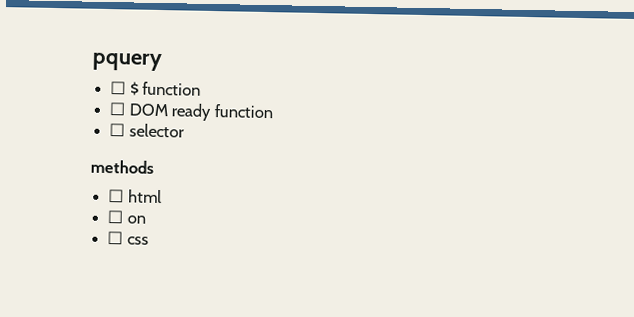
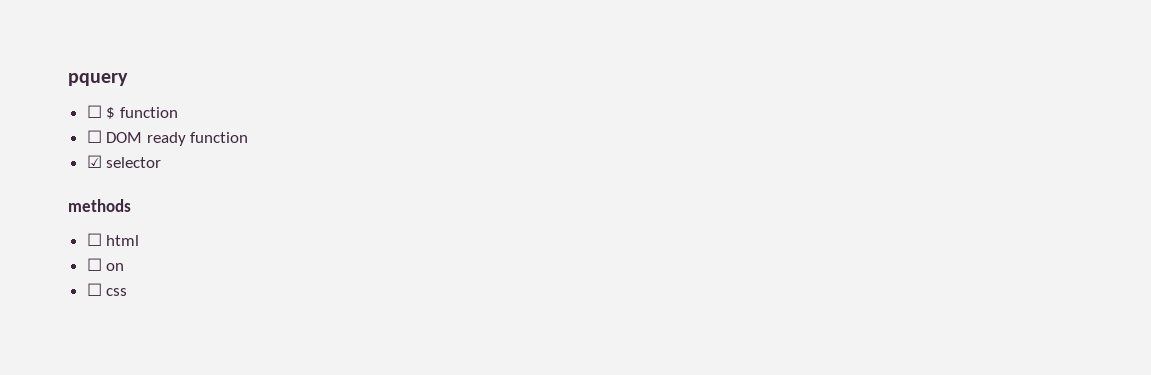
- ☐ selector
+ ☑ selector

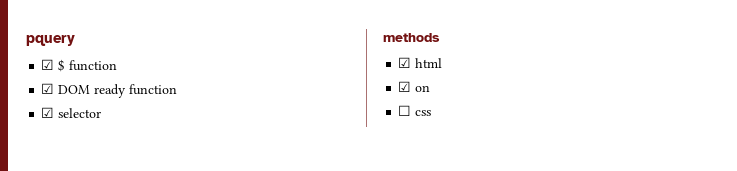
- ☐ $ function
+ ☑ $ function
- ☐ DOM ready function
+ ☑ DOM ready function
- ☐ html
+ ☑ html
- ☐ on
+ ☑ on

